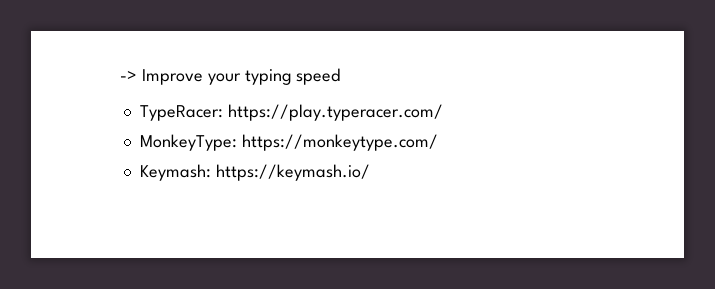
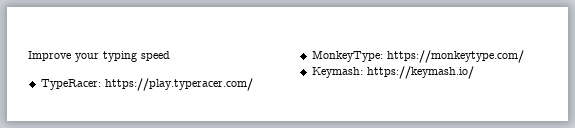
- -> Improve your typing speed
+ Improve your typing speed

